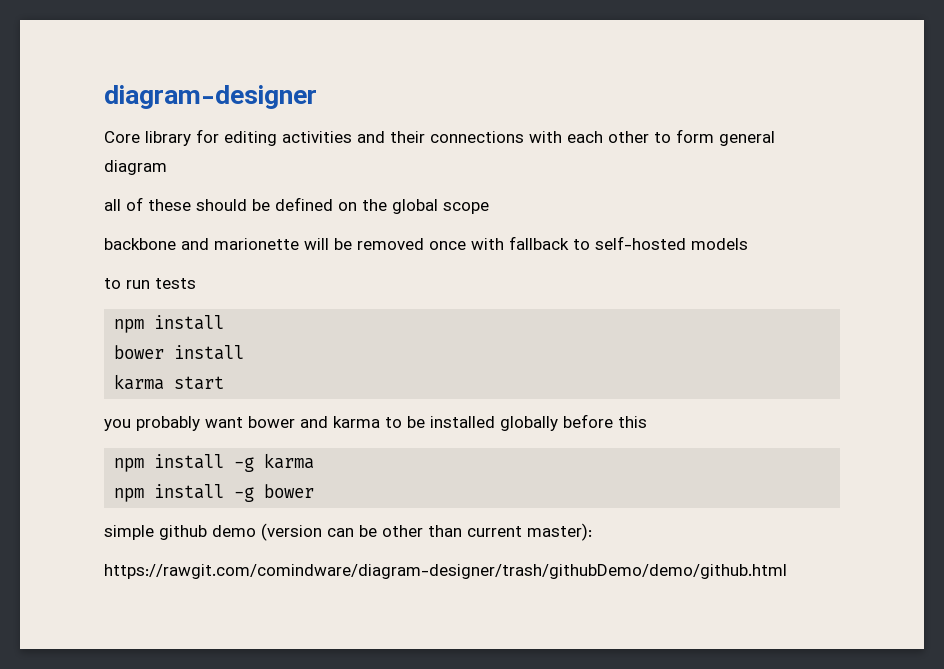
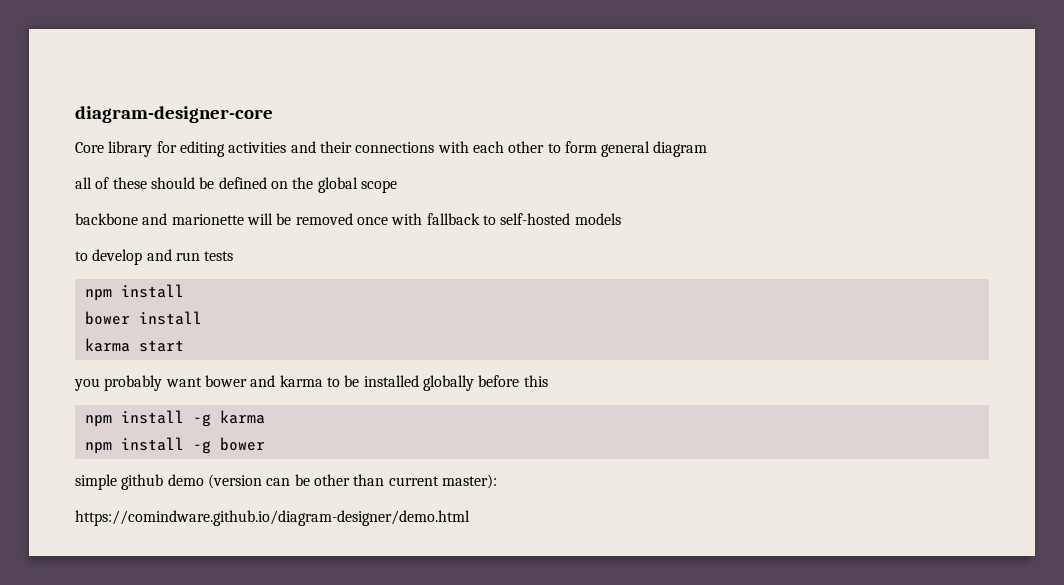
- diagram-designer
+ diagram-designer-core
- to run tests
+ to develop and run tests
- https://rawgit.com/comindware/diagram-designer/trash/githubDemo/demo/github.html
+ https://comindware.github.io/diagram-designer/demo.html

